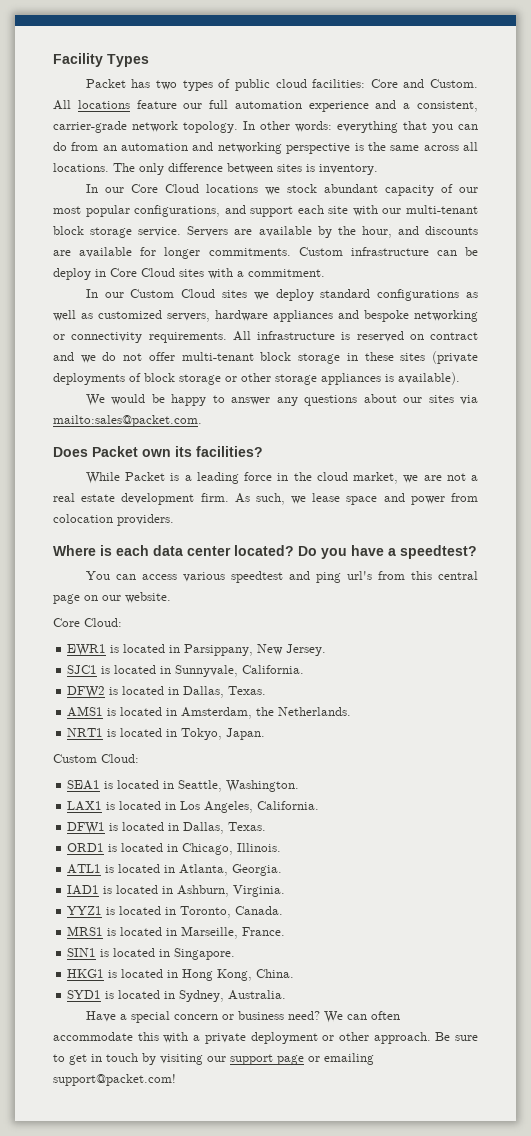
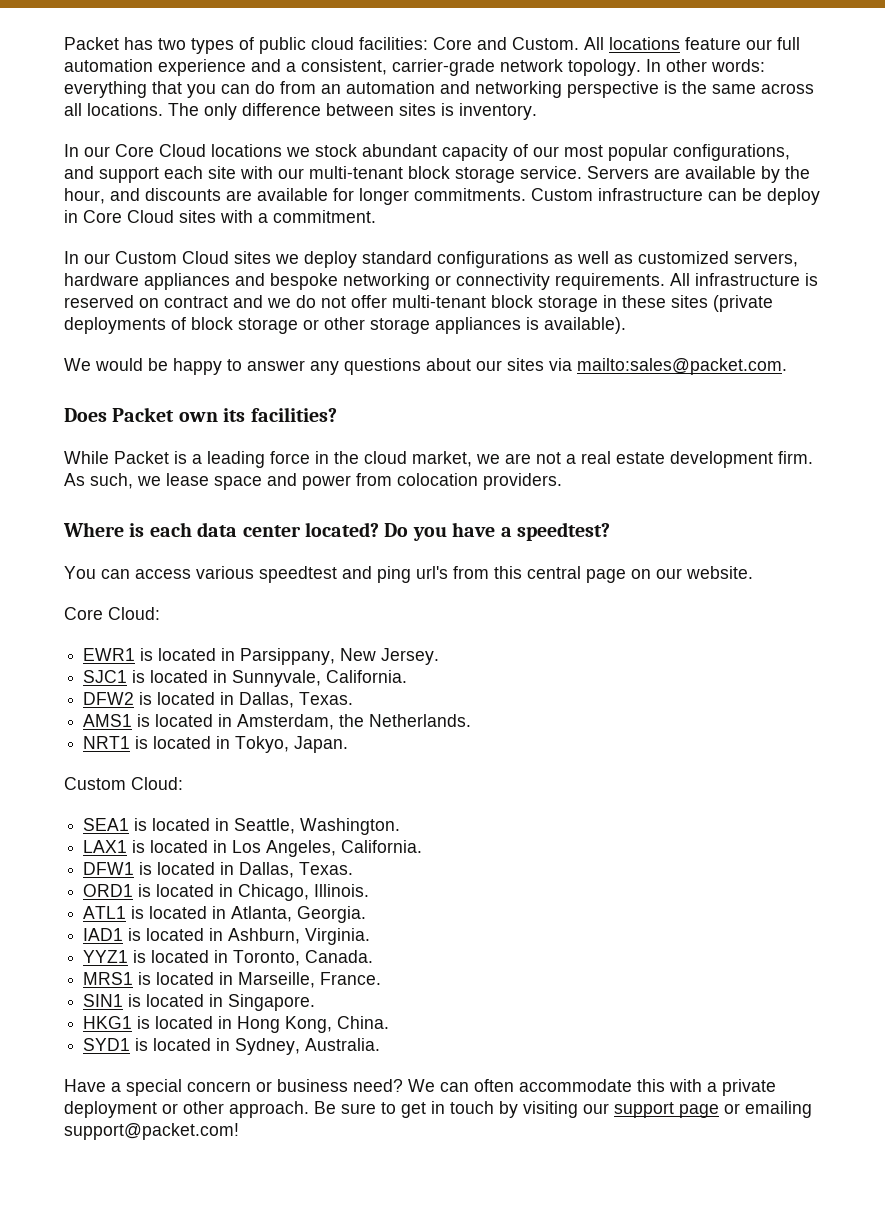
- Facility Types

